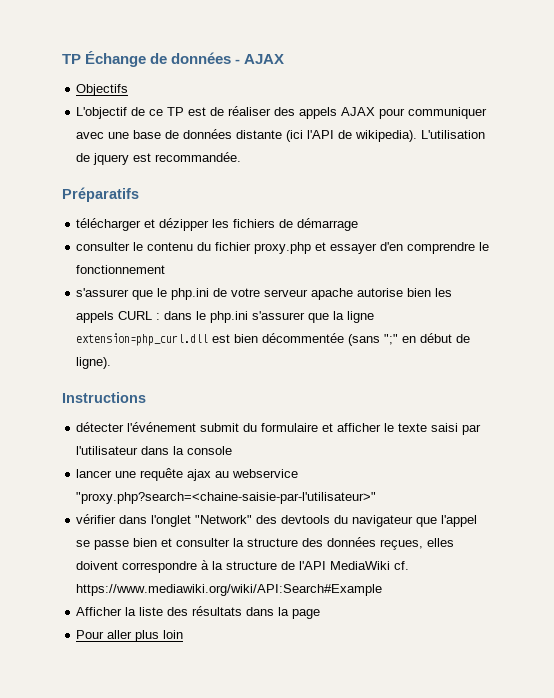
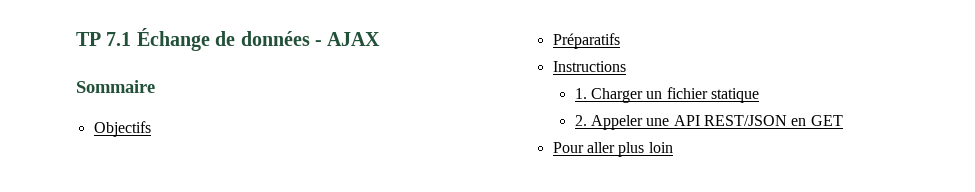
- TP Échange de données - AJAX
+ TP 7.1 Échange de données - AJAX
+ Sommaire
- L'objectif de ce TP est de réaliser des appels AJAX pour communiquer avec une base de données distante (ici l'API de wikipedia). L'utilisation de jquery est recommandée.
  Préparatifs
- télécharger et dézipper les fichiers de démarrage
- consulter le contenu du fichier proxy.php et essayer d'en comprendre le fonctionnement
- s'assurer que le php.ini de votre serveur apache autorise bien les appels CURL : dans le php.ini s'assurer que la ligne extension=php_curl.dll est bien décommentée (sans ";" en début de ligne).
  Instructions
- détecter l'événement submit du formulaire et afficher le texte saisi par l'utilisateur dans la console
- lancer une requête ajax au webservice "proxy.php?search=<chaine-saisie-par-l'utilisateur>"
- vérifier dans l'onglet "Network" des devtools du navigateur que l'appel se passe bien et consulter la structure des données reçues, elles doivent correspondre à la structure de l'API MediaWiki cf. https://www.mediawiki.org/wiki/API:Search#Example
- Afficher la liste des résultats dans la page
+ 1. Charger un fichier statique
+ 2. Appeler une API REST/JSON en GET

